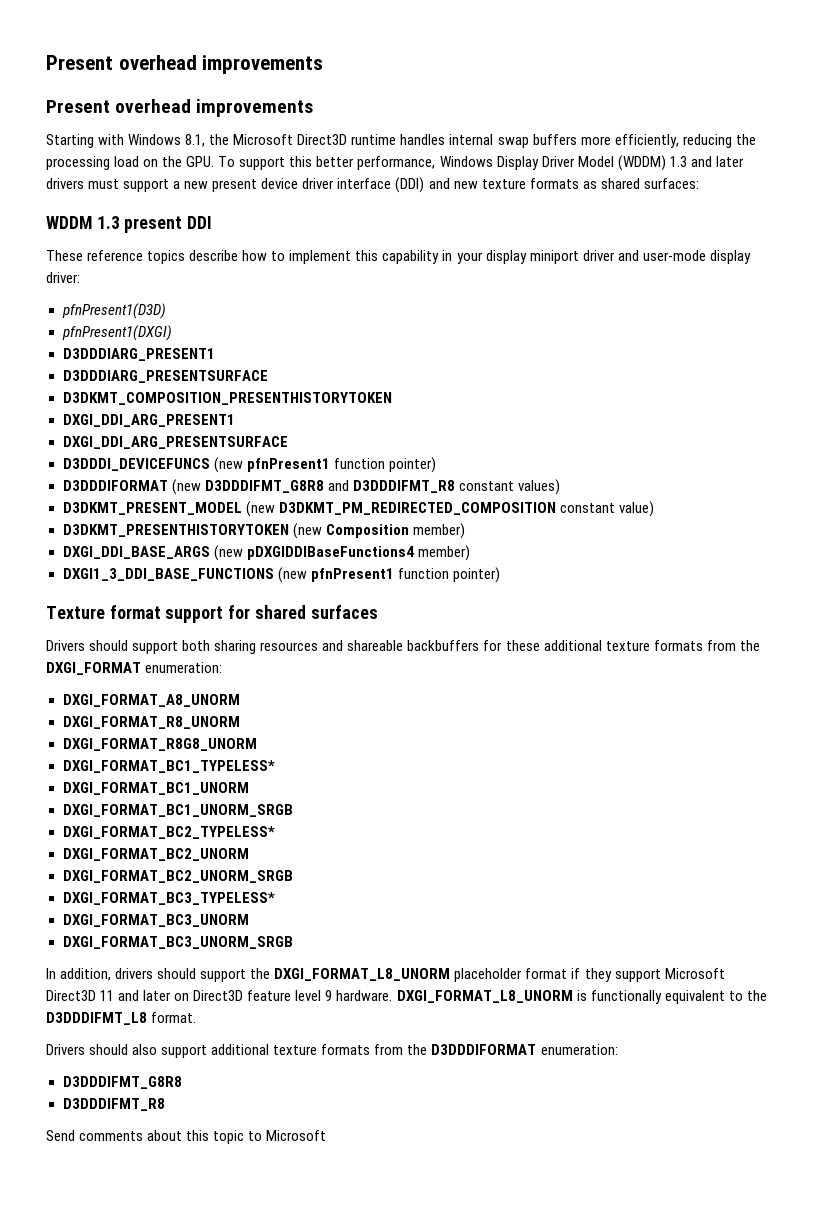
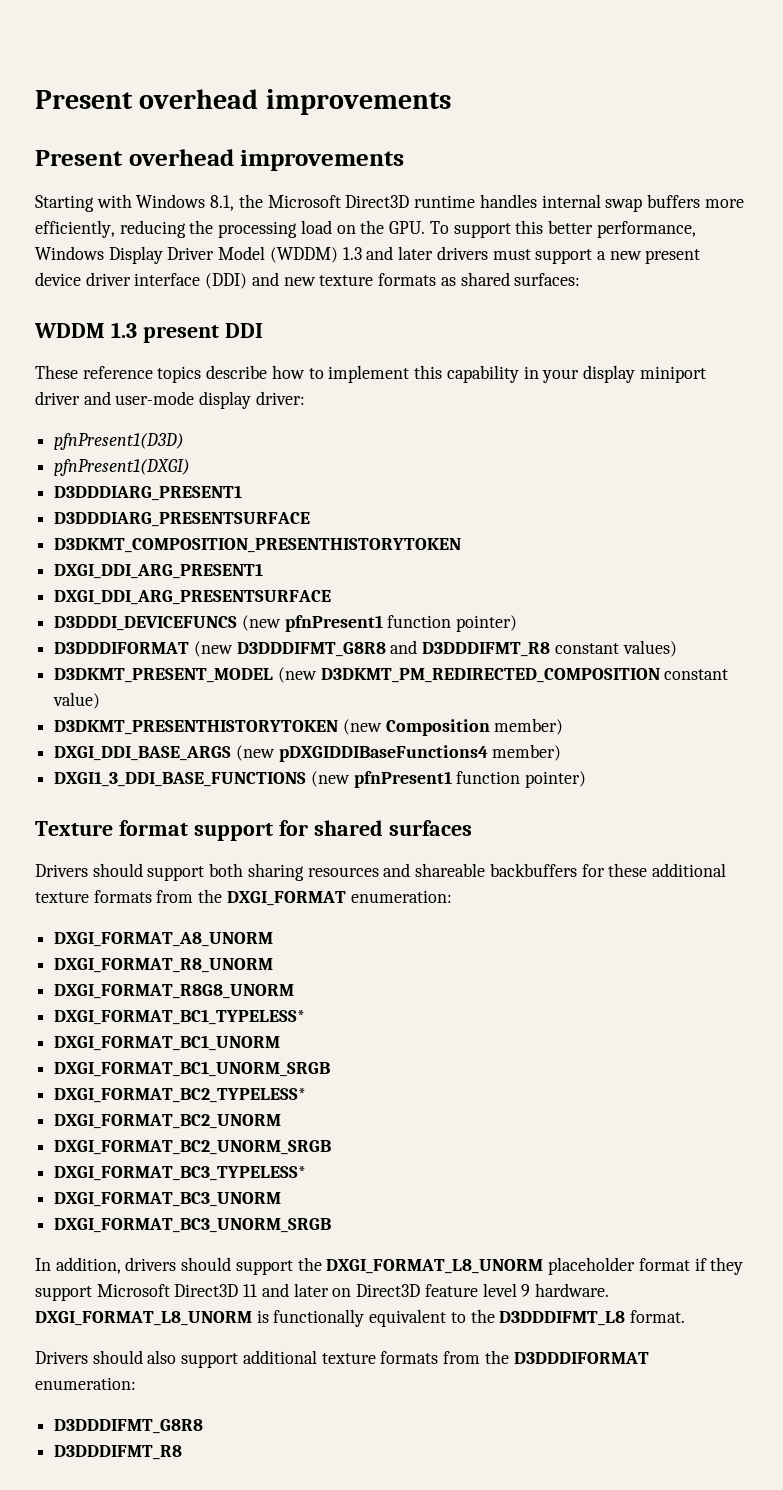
- Send comments about this topic to Microsoft

